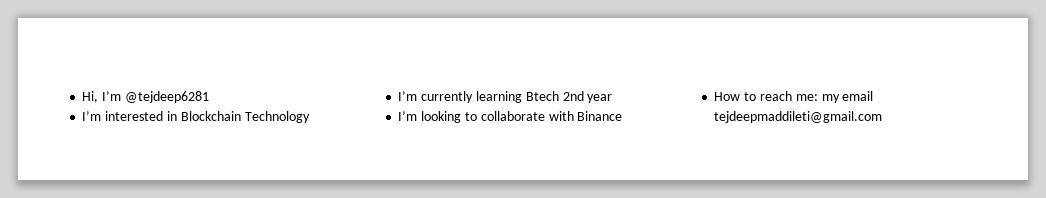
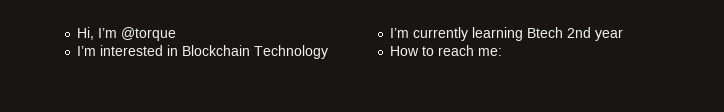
- Hi, I’m @tejdeep6281
+ Hi, I’m @torque
- I’m looking to collaborate with Binance
- How to reach me: my email tejdeepmaddileti@gmail.com
+ How to reach me:

